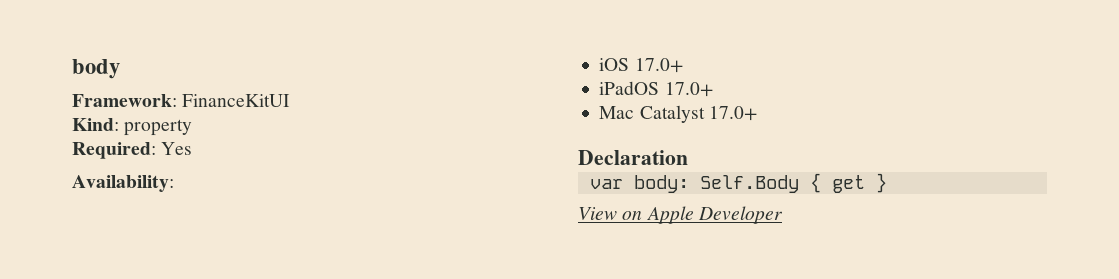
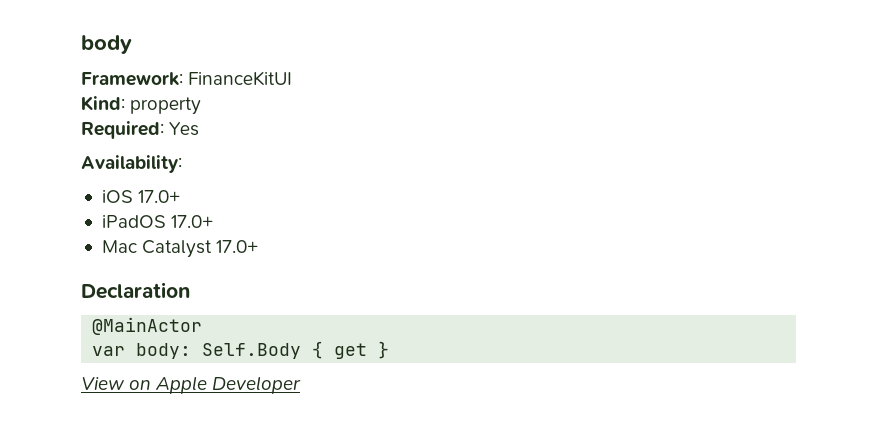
+ @MainActor

